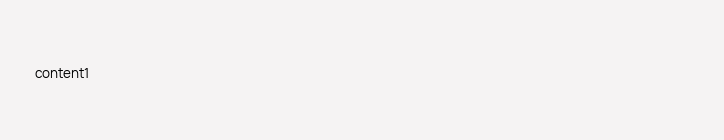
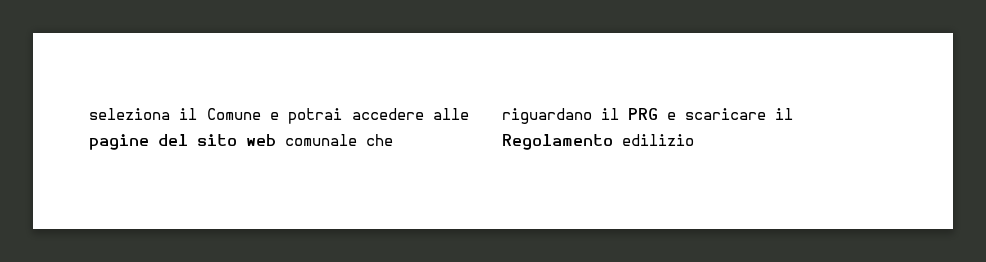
- content1
+ seleziona il Comune e potrai accedere alle pagine del sito web comunale che riguardano il PRG e scaricare il Regolamento edilizio

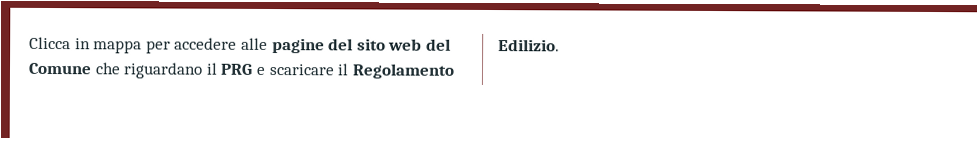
- seleziona il Comune e potrai accedere alle pagine del sito web comunale che riguardano il PRG e scaricare il Regolamento edilizio
+ Clicca in mappa per accedere alle pagine del sito web del Comune che riguardano il PRG e scaricare il Regolamento Edilizio.

